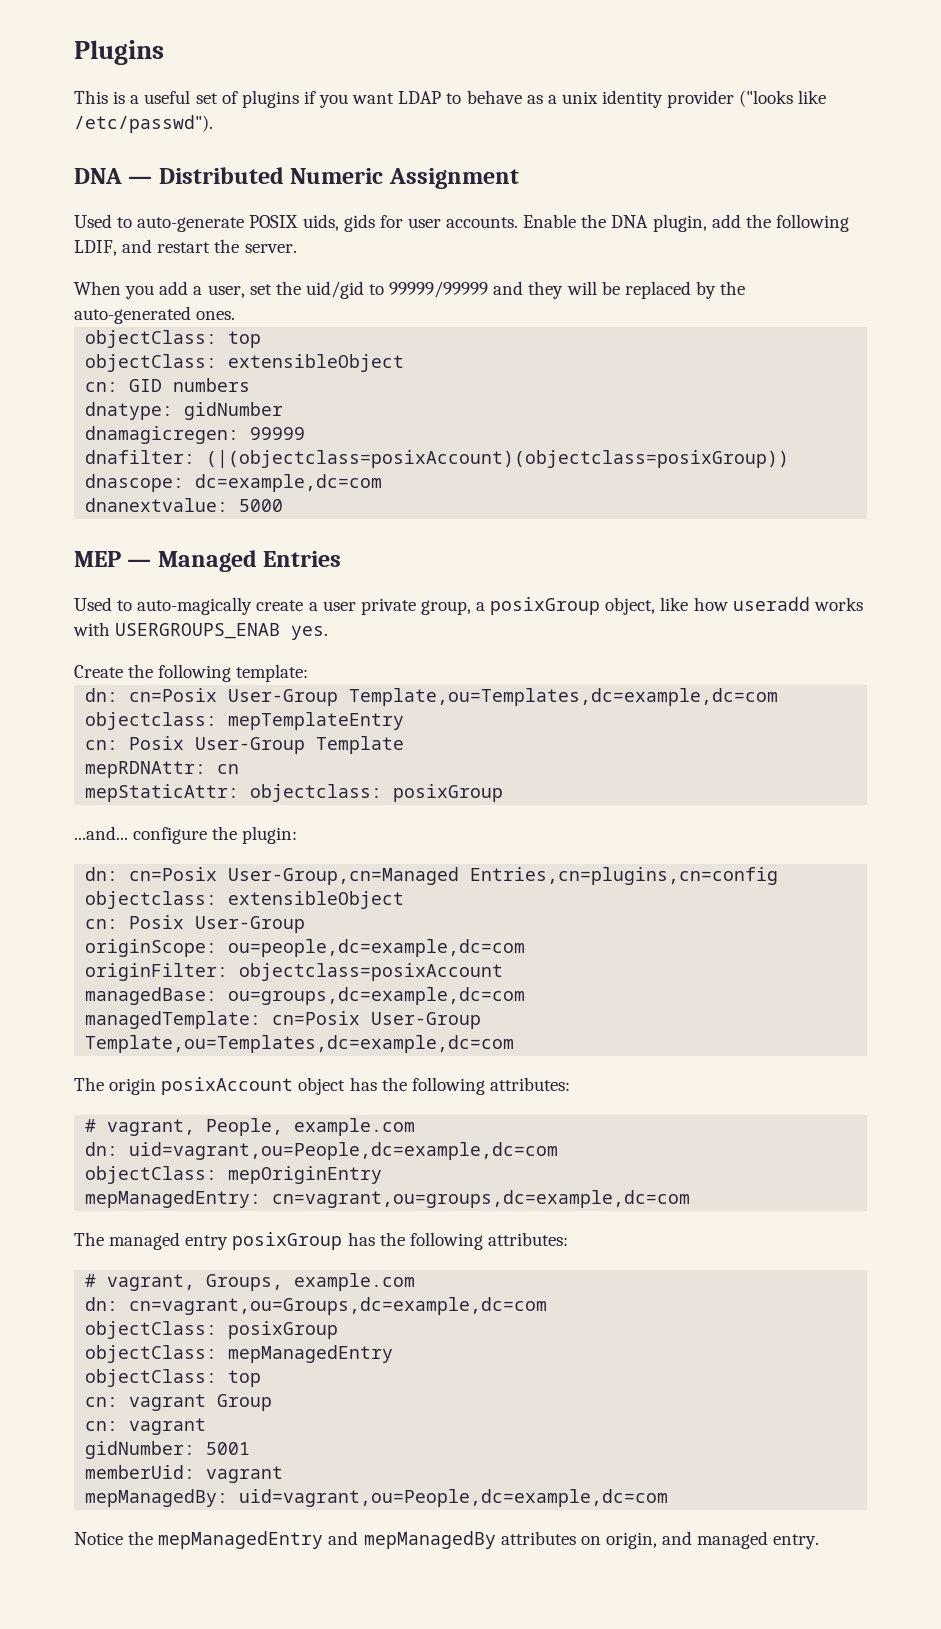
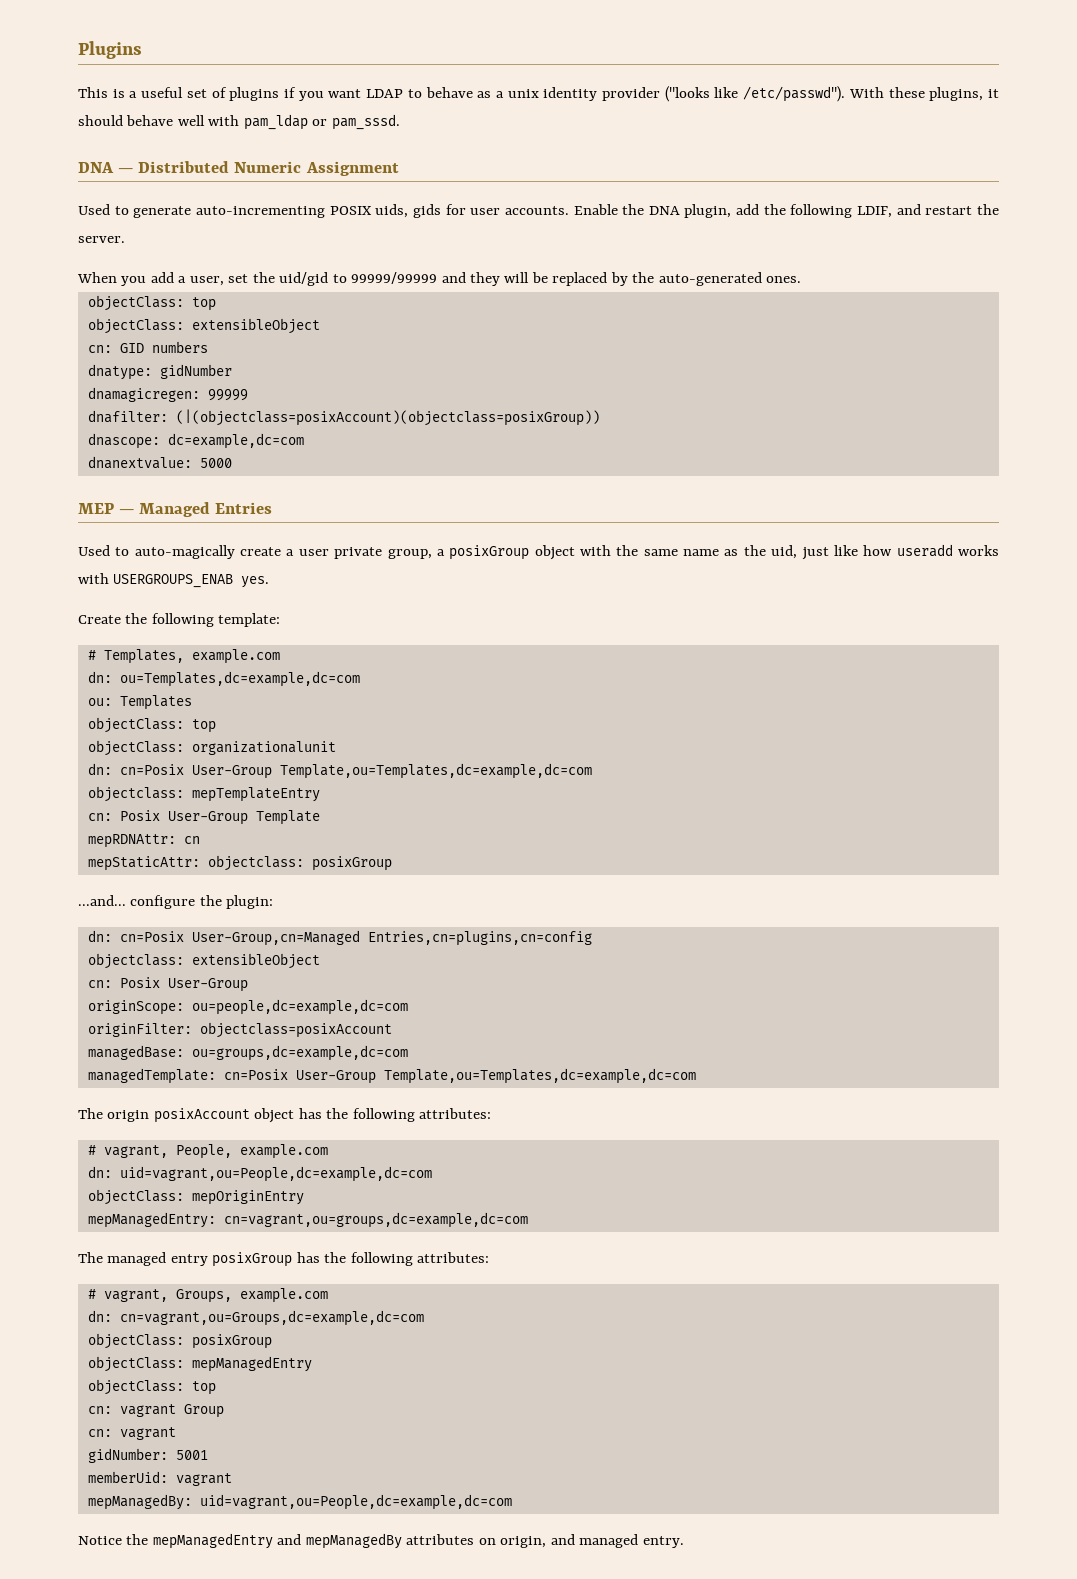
+ With these plugins, it should behave well with pam_ldap or pam_sssd.
- Used to auto-generate POSIX uids, gids for user accounts.
+ Used to generate auto-incrementing POSIX uids, gids for user accounts.
- Used to auto-magically create a user private group, a posixGroup object, like how useradd works with USERGROUPS_ENAB yes.
+ Used to auto-magically create a user private group, a posixGroup object with the same name as the uid, just like how useradd works with USERGROUPS_ENAB yes.
+ # Templates, example.com
+ dn: ou=Templates,dc=example,dc=com
+ ou: Templates
+ objectClass: top
+ objectClass: organizationalunit

